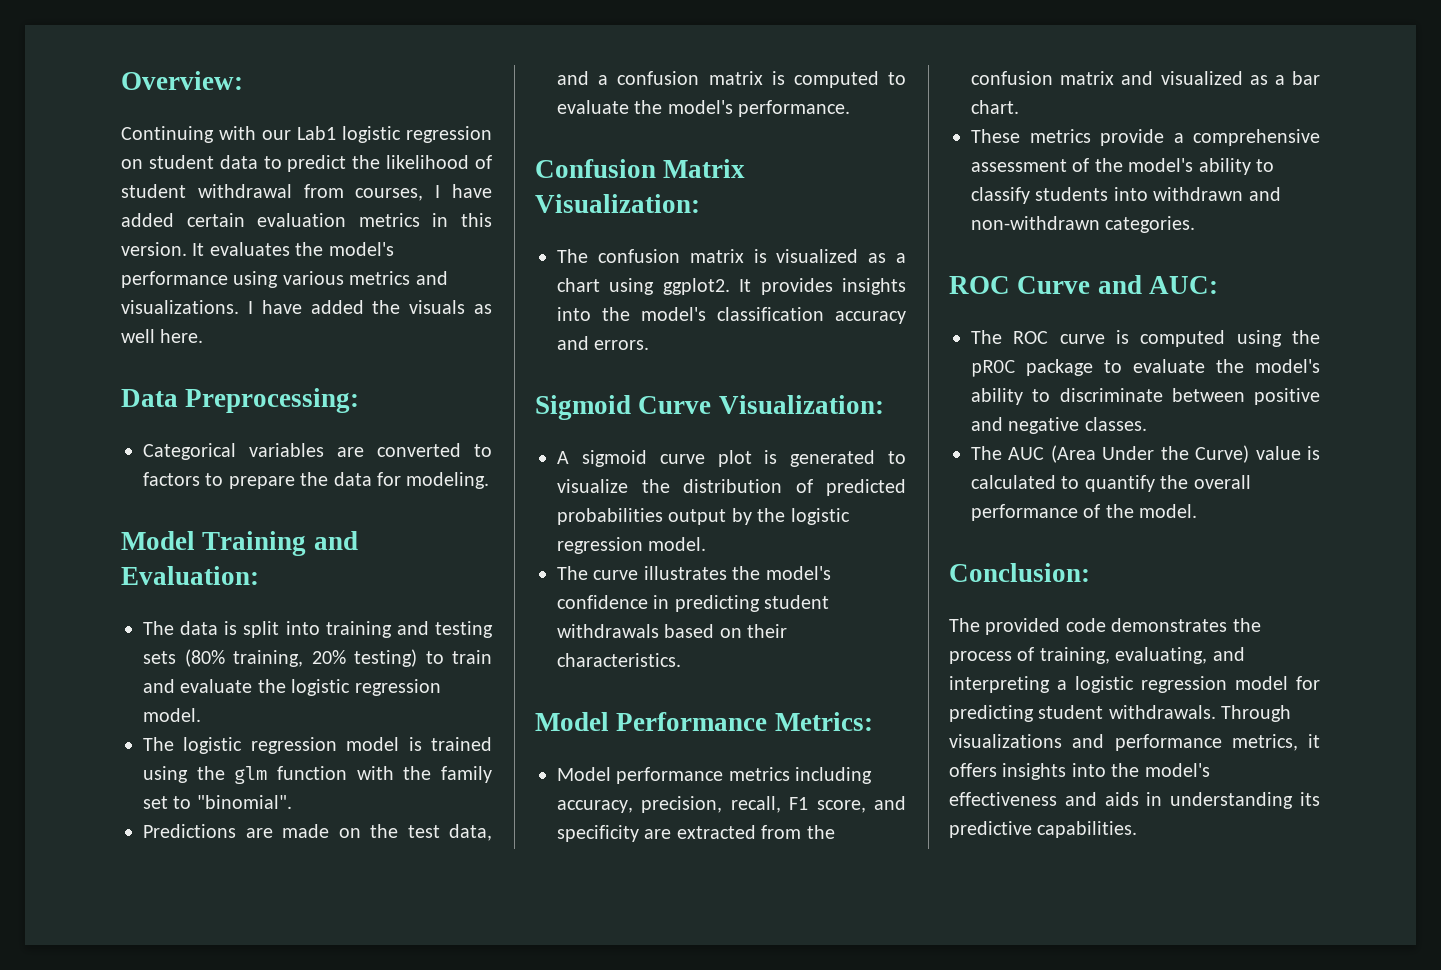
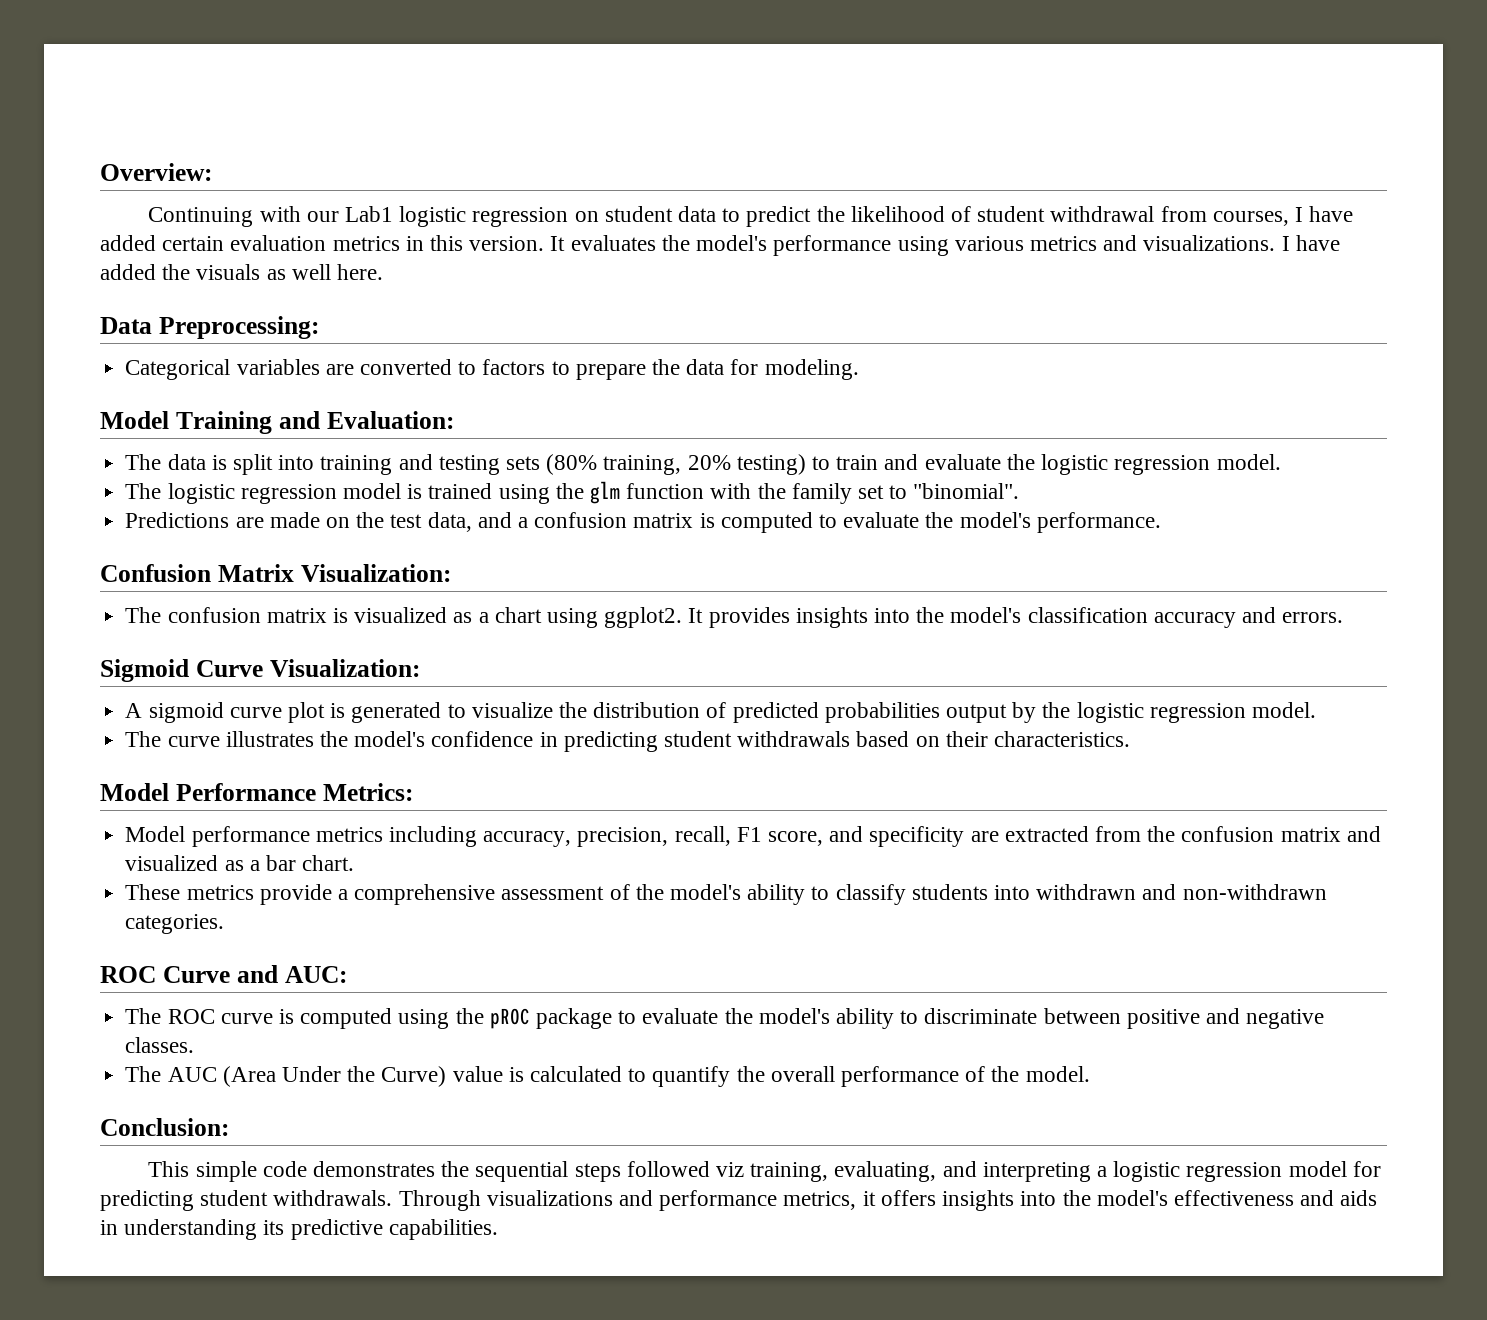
- The provided code demonstrates the process of training, evaluating, and interpreting a logistic regression model for predicting student withdrawals.
+ This simple code demonstrates the sequential steps followed viz training, evaluating, and interpreting a logistic regression model for predicting student withdrawals.

